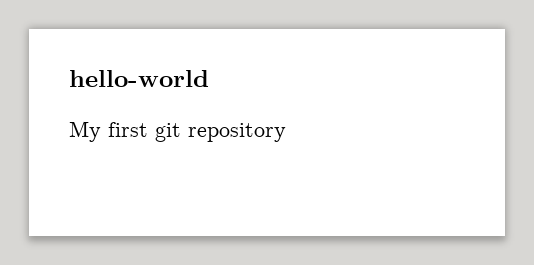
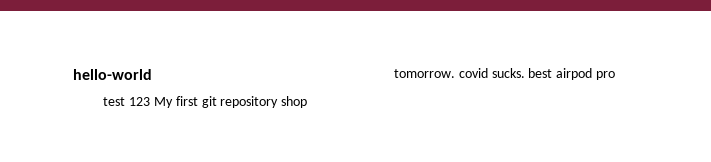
- My first git repository
+ test 123 My first git repository shop tomorrow. covid sucks. best airpod pro

